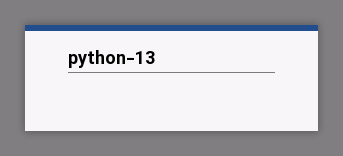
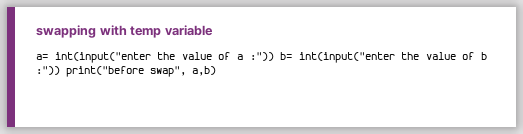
- python-13
+ swapping with temp variable
+ a= int(input("enter the value of a :")) b= int(input("enter the value of b :")) print("before swap", a,b)

